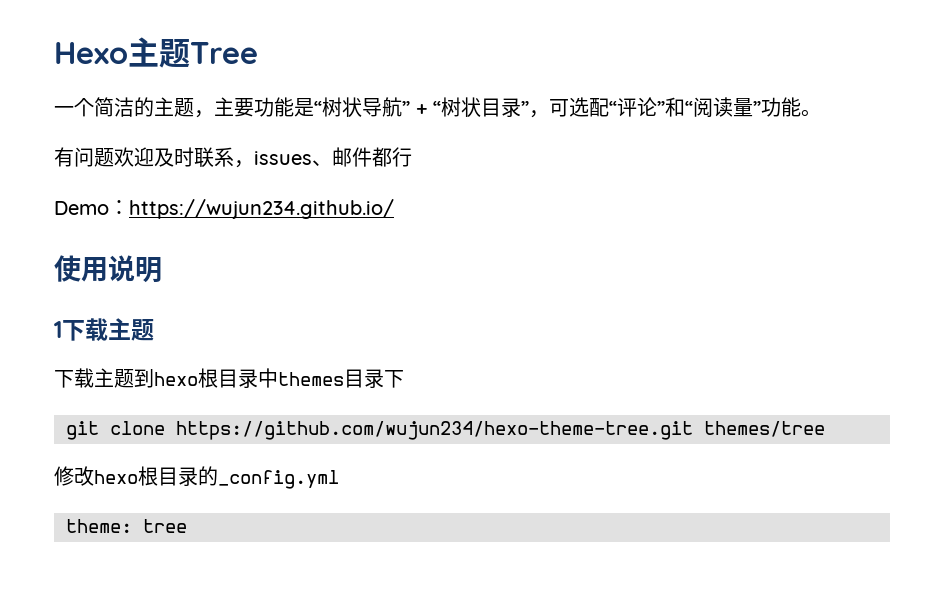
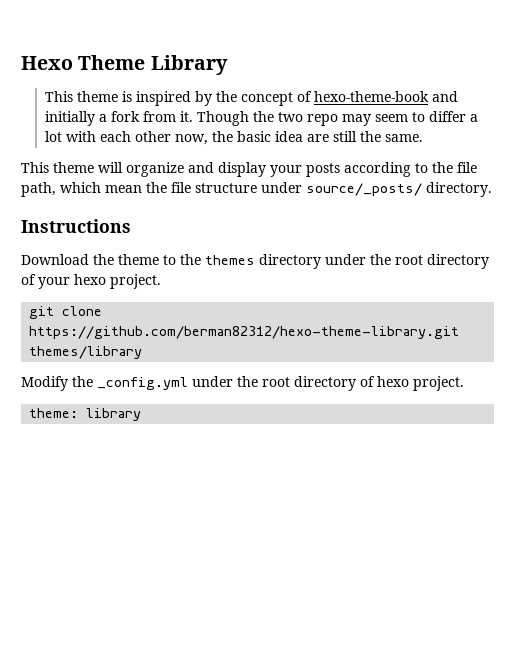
- Hexo主题Tree
- 一个简洁的主题，主要功能是“树状导航” + “树状目录”，可选配“评论”和“阅读量”功能。
- 有问题欢迎及时联系，issues、邮件都行
- Demo：https://wujun234.github.io/
- 使用说明
- 1下载主题
- 下载主题到hexo根目录中themes目录下
- git clone https://github.com/wujun234/hexo-theme-tree.git themes/tree
- 修改hexo根目录的_config.yml
+ Hexo Theme Library
+ This theme is inspired by the concept of hexo-theme-book and initially a fork from it. Though the two repo may seem to differ a lot with each other now, the basic idea are still the same.
+ This theme will organize and display your posts according to the file path, which mean the file structure under source/_posts/ directory.
+ Instructions
+ Download the theme to the themes directory under the root directory of your hexo project.
+ git clone https://github.com/berman82312/hexo-theme-library.git themes/library
+ Modify the _config.yml under the root directory of hexo project.
- theme: tree
+ theme: library

